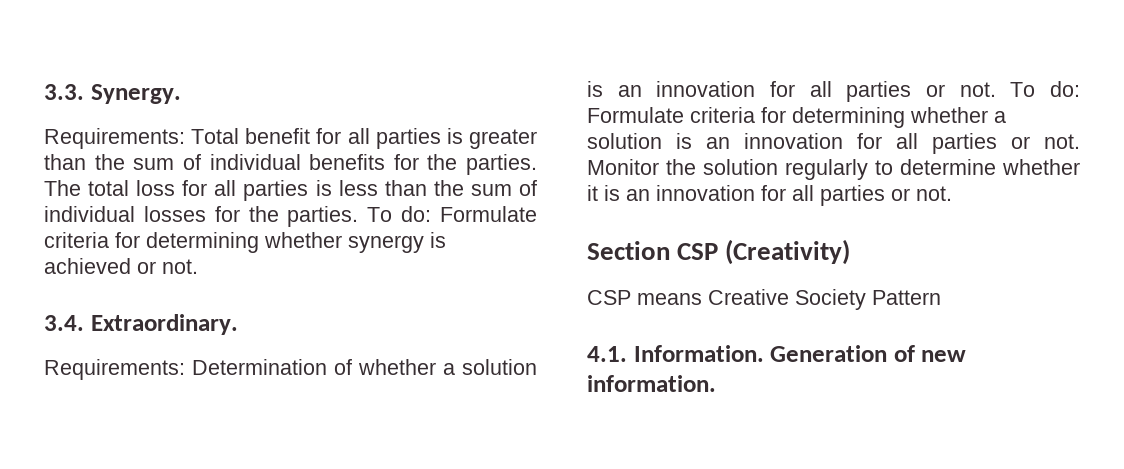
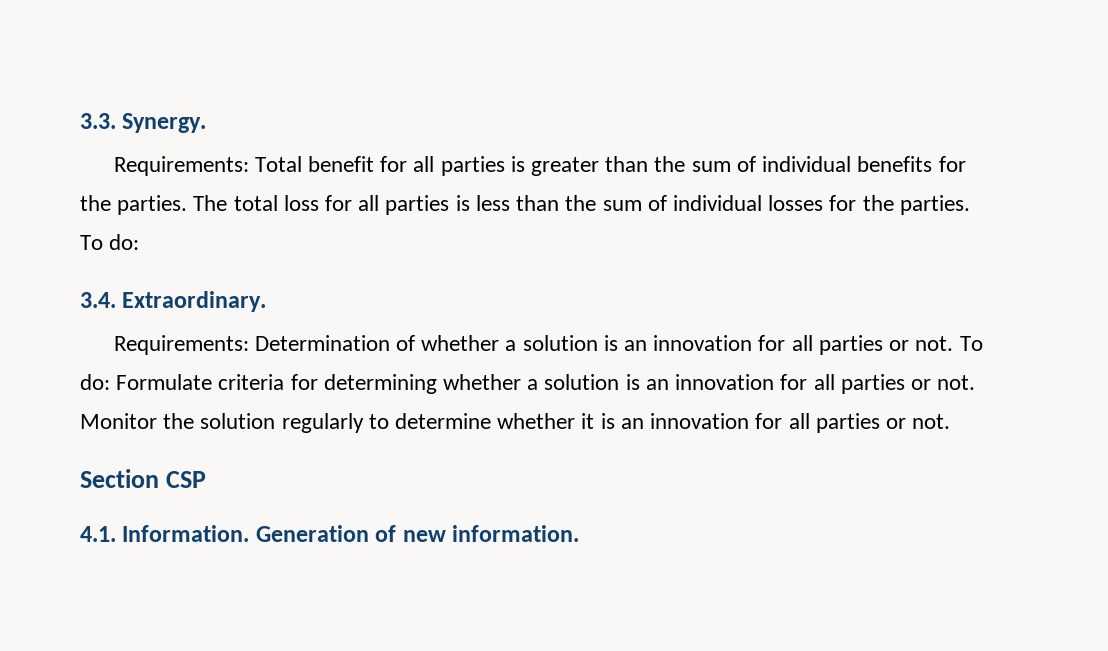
- The total loss for all parties is less than the sum of individual losses for the parties. To do: Formulate criteria for determining whether synergy is achieved or not.
+ The total loss for all parties is less than the sum of individual losses for the parties. To do:
- Section CSP (Creativity)
- CSP means Creative Society Pattern
+ Section CSP

